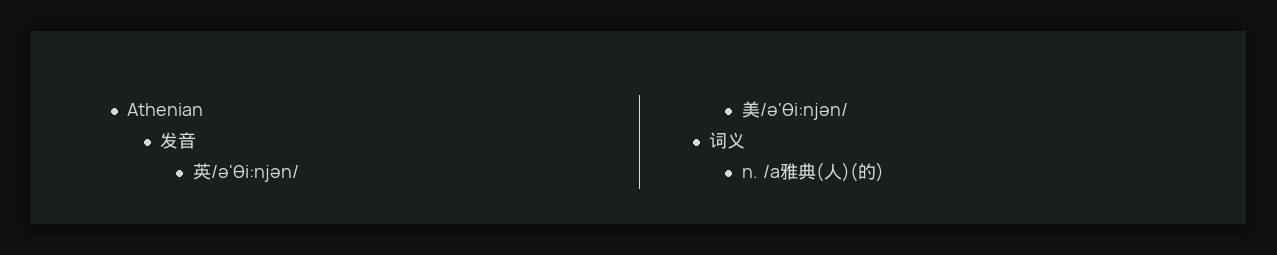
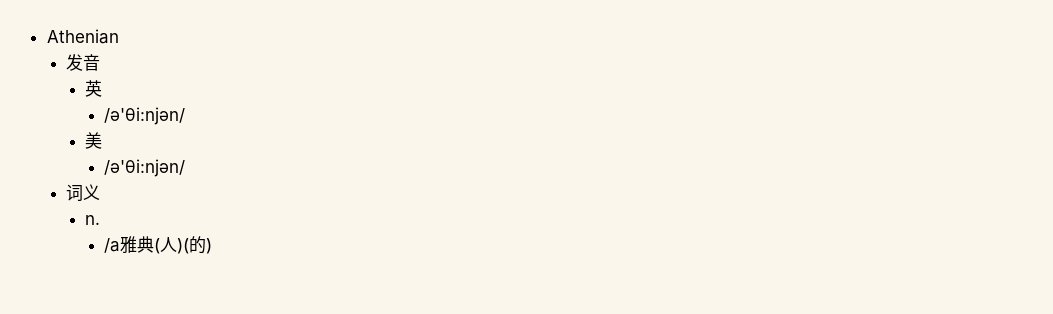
- 英/ə'θi:njən/
+ 英
+ /ə'θi:njən/
- 美/ə'θi:njən/
+ 美
+ /ə'θi:njən/
- n. /a雅典(人)(的)
+ n.
+ /a雅典(人)(的)

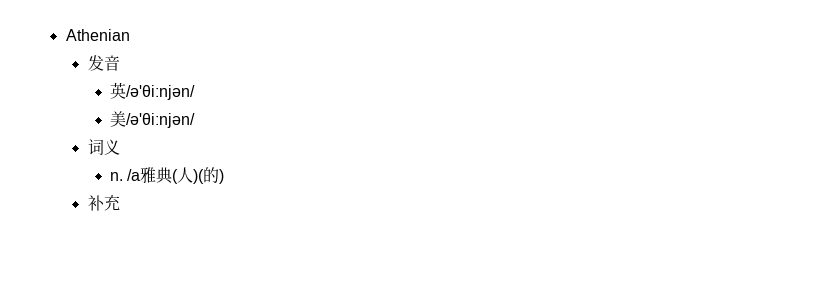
- 英
- /ə'θi:njən/
+ 英/ə'θi:njən/
- 美
- /ə'θi:njən/
+ 美/ə'θi:njən/
- n.
- /a雅典(人)(的)
+ n. /a雅典(人)(的)
+ 补充

